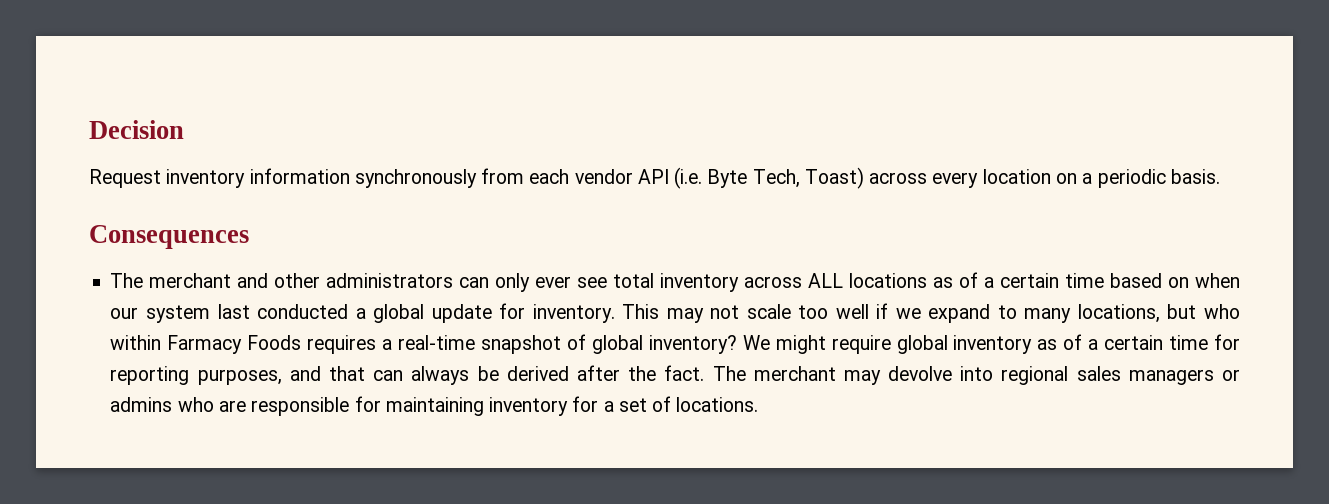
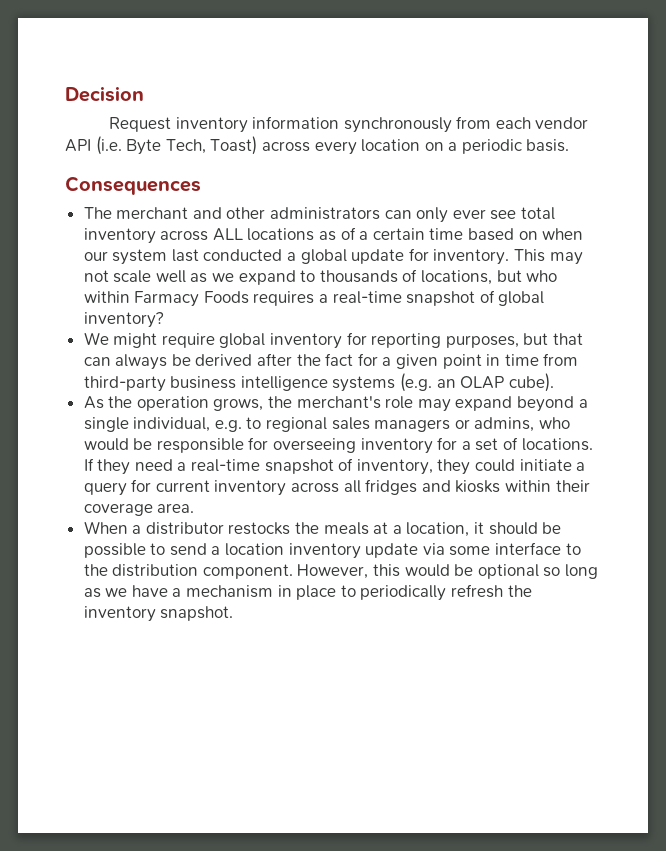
- This may not scale too well if we expand to many locations, but who within Farmacy Foods requires a real-time snapshot of global inventory? We might require global inventory as of a certain time for reporting purposes, and that can always be derived after the fact. The merchant may devolve into regional sales managers or admins who are responsible for maintaining inventory for a set of locations.
+ This may not scale well as we expand to thousands of locations, but who within Farmacy Foods requires a real-time snapshot of global inventory?
+ We might require global inventory for reporting purposes, but that can always be derived after the fact for a given point in time from third-party business intelligence systems (e.g. an OLAP cube).
+ As the operation grows, the merchant's role may expand beyond a single individual, e.g. to regional sales managers or admins, who would be responsible for overseeing inventory for a set of locations.
+ If they need a real-time snapshot of inventory, they could initiate a query for current inventory across all fridges and kiosks within their coverage area.
+ When a distributor restocks the meals at a location, it should be possible to send a location inventory update via some interface to the distribution component. However, this would be optional so long as we have a mechanism in place to periodically refresh the inventory snapshot.

